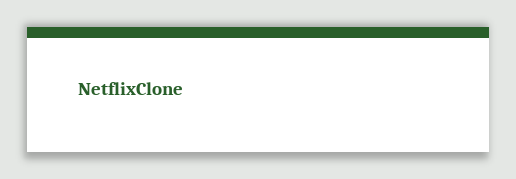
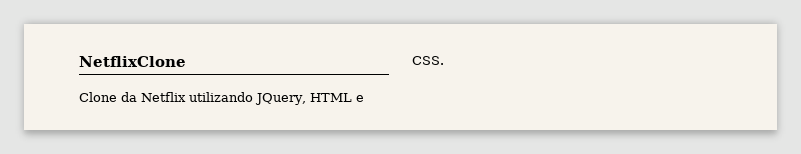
+ Clone da Netflix utilizando JQuery, HTML e CSS.

